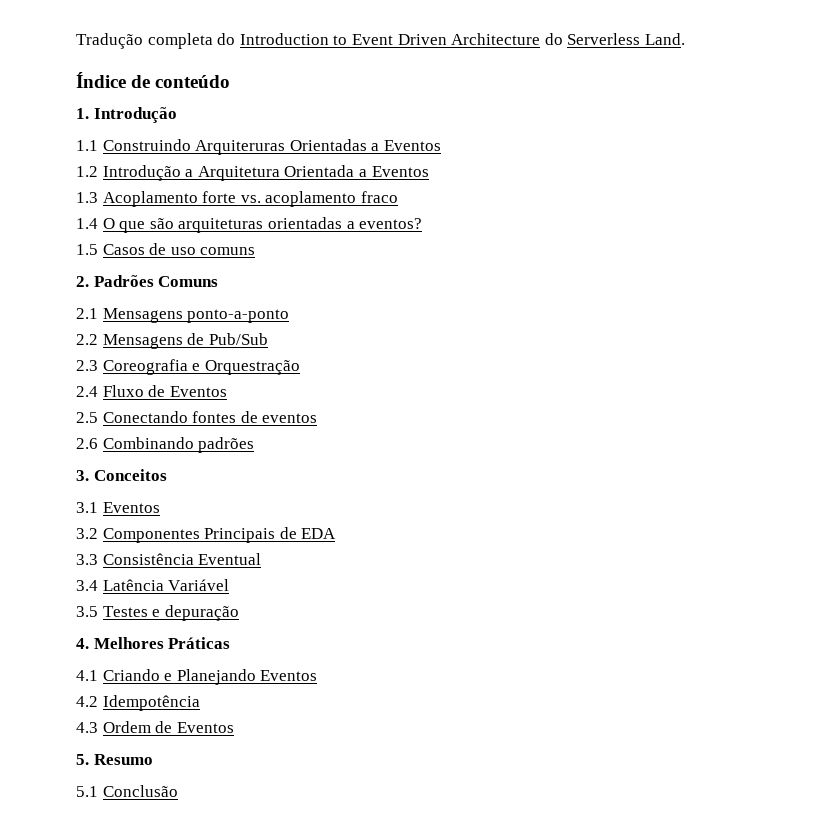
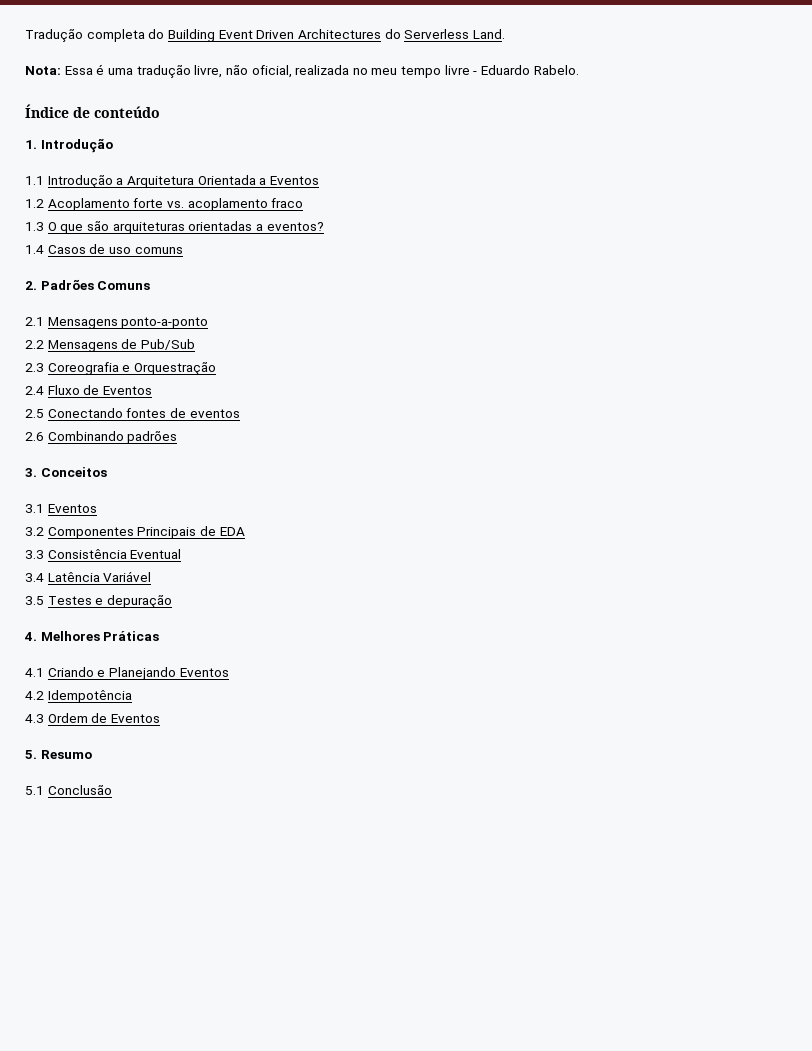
- Tradução completa do Introduction to Event Driven Architecture do Serverless Land.
+ Tradução completa do Building Event Driven Architectures do Serverless Land.
+ Nota: Essa é uma tradução livre, não oficial, realizada no meu tempo livre - Eduardo Rabelo.
- 1.1 Construindo Arquiteruras Orientadas a Eventos
- 1.2 Introdução a Arquitetura Orientada a Eventos
+ 1.1 Introdução a Arquitetura Orientada a Eventos
- 1.3 Acoplamento forte vs. acoplamento fraco
+ 1.2 Acoplamento forte vs. acoplamento fraco
- 1.4 O que são arquiteturas orientadas a eventos?
+ 1.3 O que são arquiteturas orientadas a eventos?
- 1.5 Casos de uso comuns
+ 1.4 Casos de uso comuns

